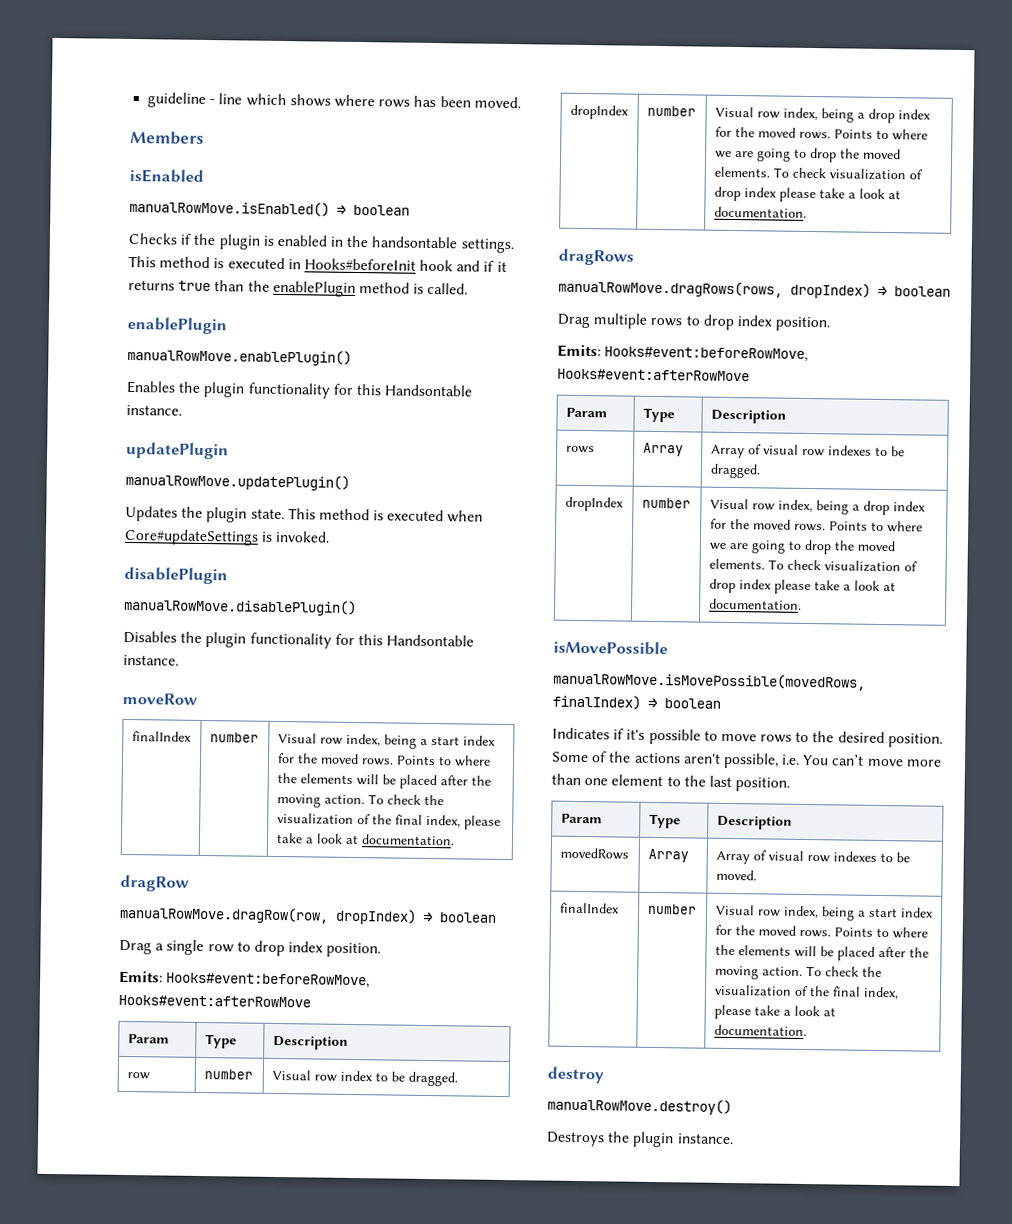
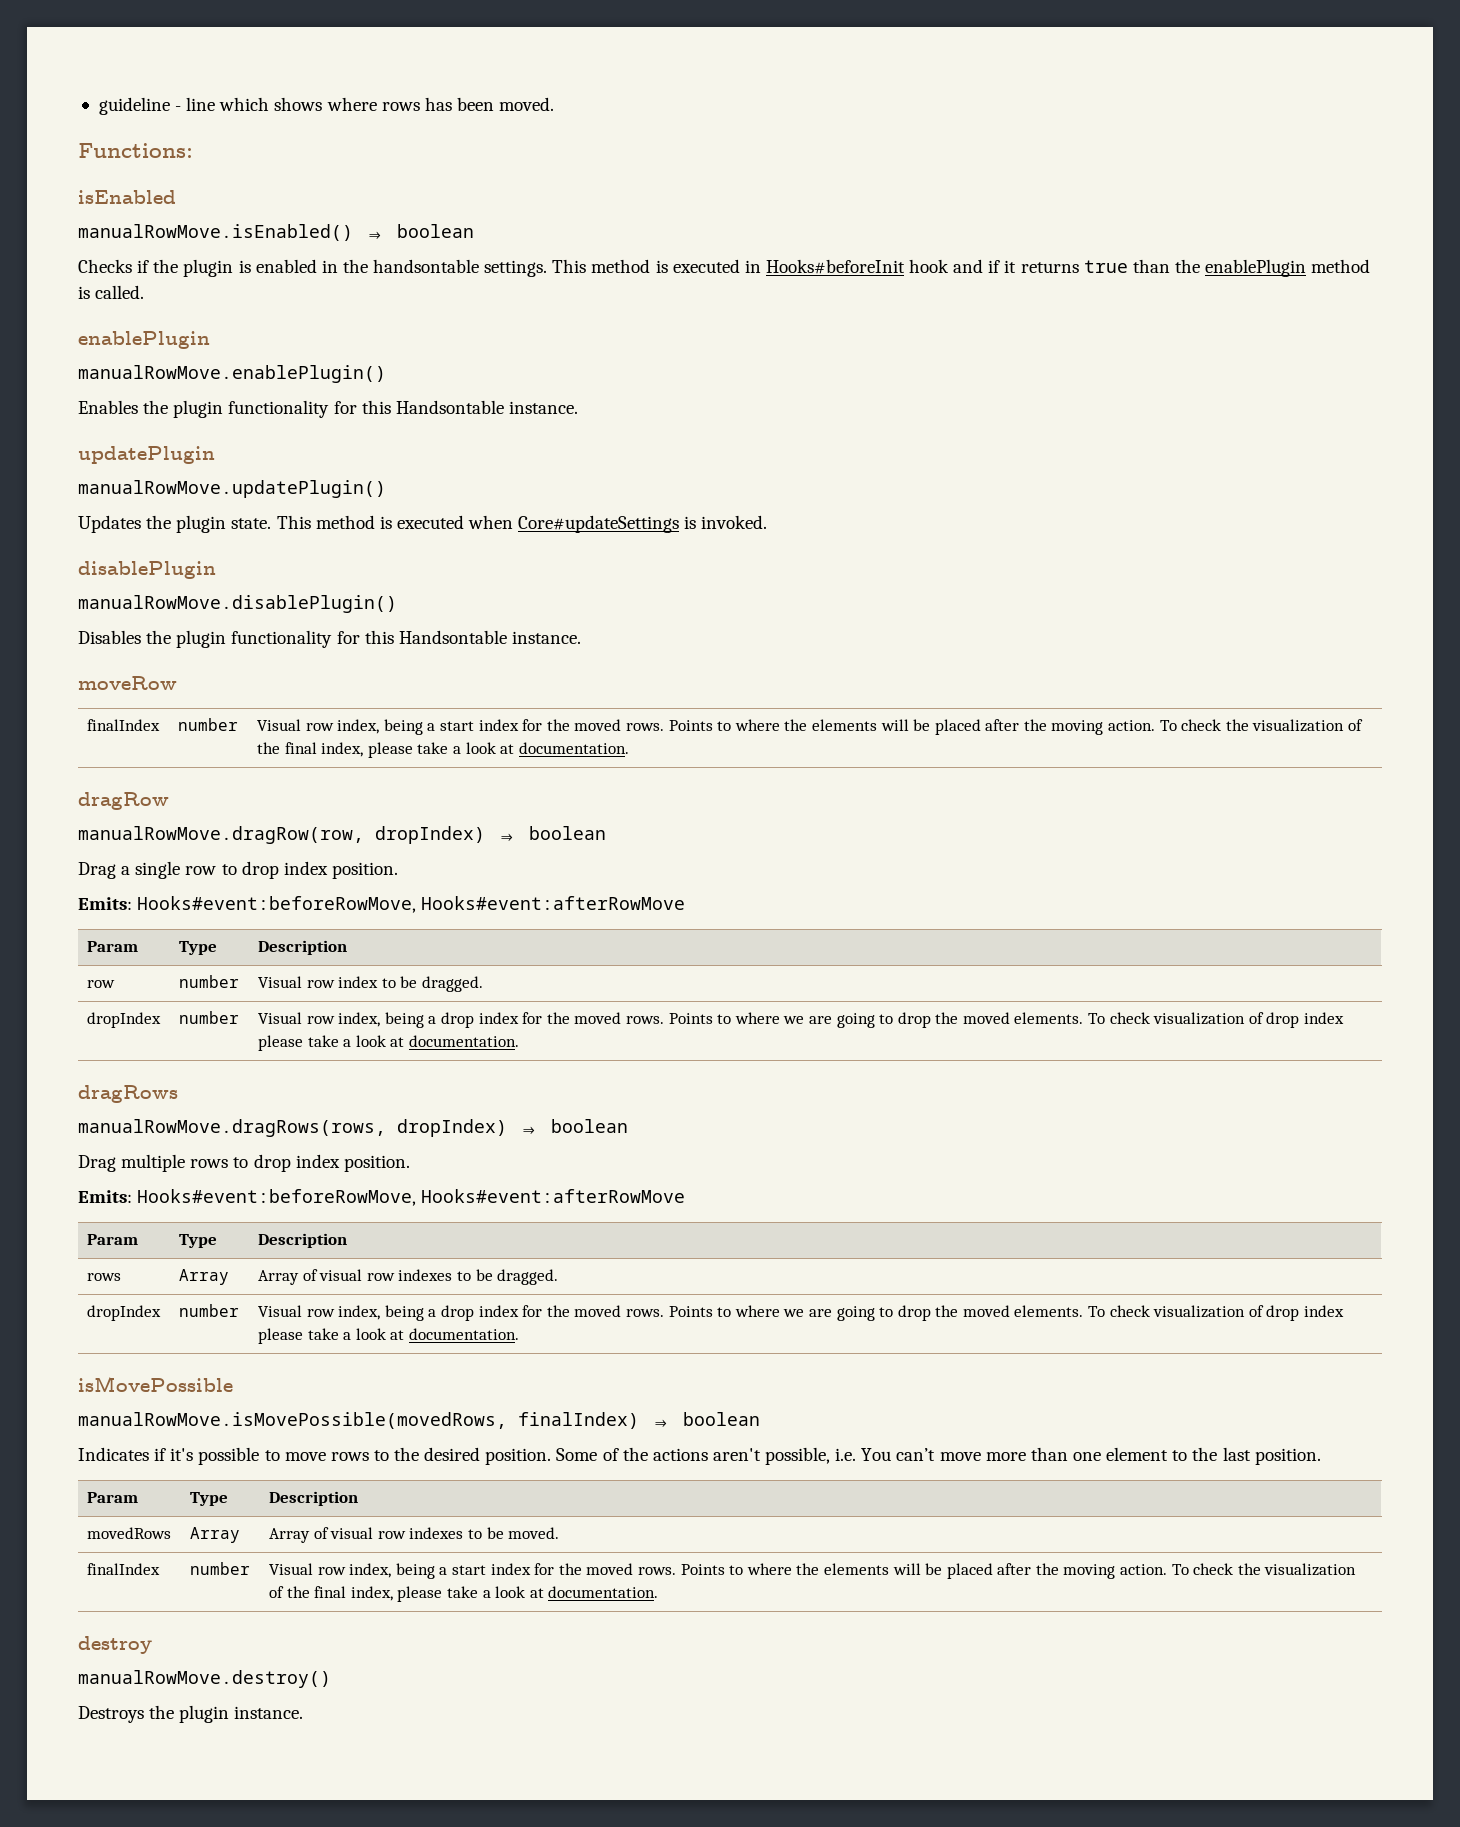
- Members
+ Functions:

